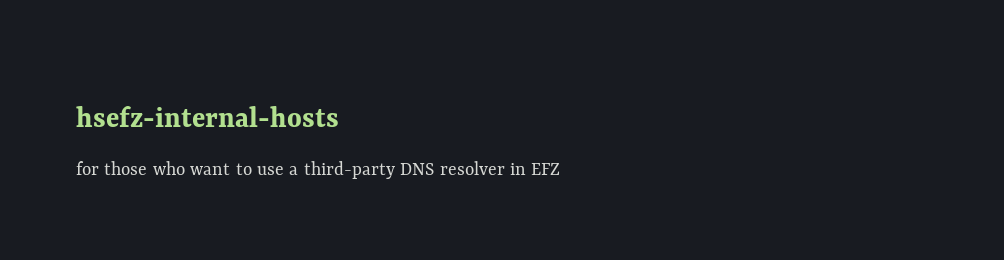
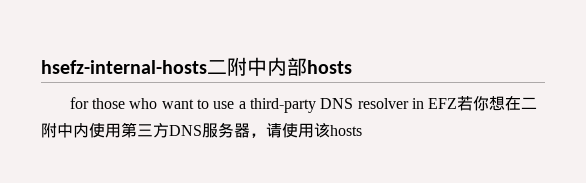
- hsefz-internal-hosts
+ hsefz-internal-hosts二附中内部hosts
- for those who want to use a third-party DNS resolver in EFZ
+ for those who want to use a third-party DNS resolver in EFZ若你想在二附中内使用第三方DNS服务器，请使用该hosts

